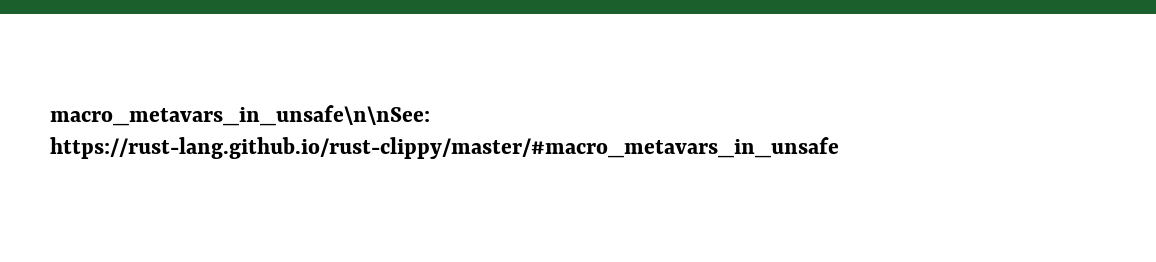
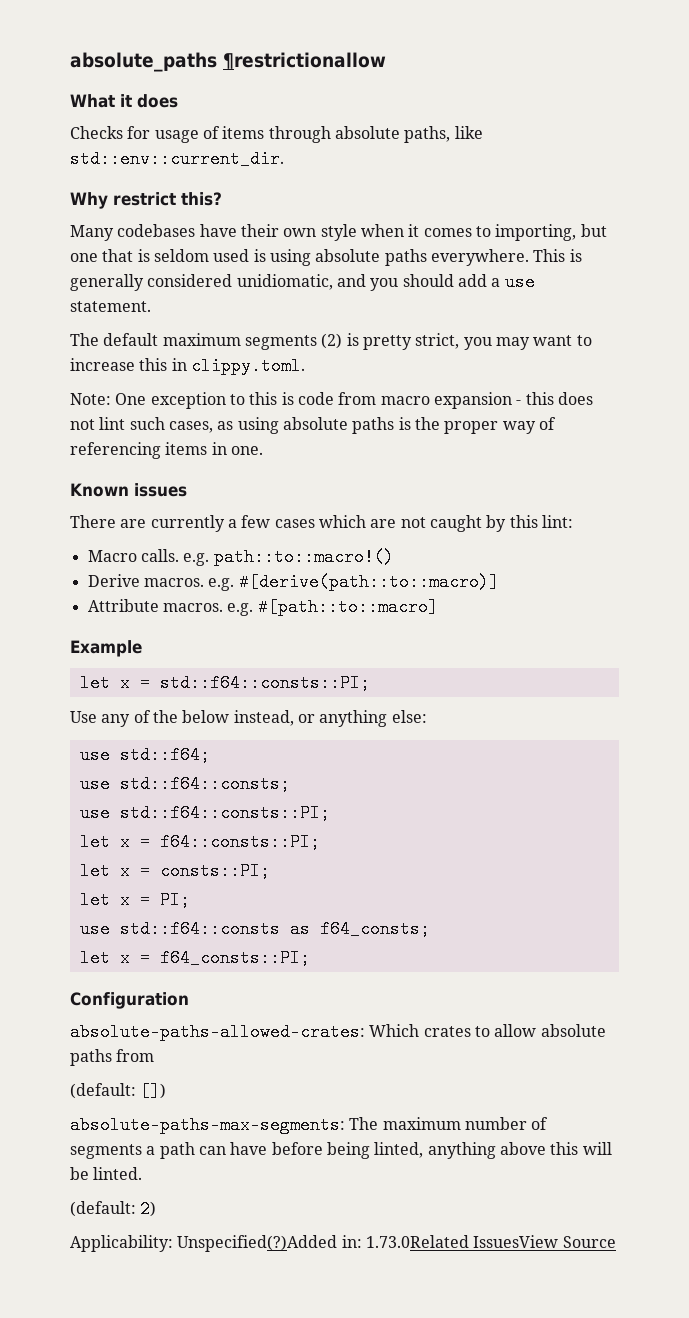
- macro_metavars_in_unsafe\n\nSee: https://rust-lang.github.io/rust-clippy/master/#macro_metavars_in_unsafe
+ absolute_paths ¶restrictionallow
+ What it does
+ Checks for usage of items through absolute paths, like std::env::current_dir.
+ Why restrict this?
+ Many codebases have their own style when it comes to importing, but one that is seldom used is using absolute paths everywhere. This is generally considered unidiomatic, and you should add a use statement.
+ The default maximum segments (2) is pretty strict, you may want to increase this in clippy.toml.
+ Note: One exception to this is code from macro expansion - this does not lint such cases, as using absolute paths is the proper way of referencing items in one.
+ Known issues
+ There are currently a few cases which are not caught by this lint:
+ Macro calls. e.g. path::to::macro!()
+ Derive macros. e.g. #[derive(path::to::macro)]
+ Attribute macros. e.g. #[path::to::macro]
+ Example
+ let x = std::f64::consts::PI;
+ Use any of the below instead, or anything else:
+ use std::f64;
+ use std::f64::consts;
+ use std::f64::consts::PI;
+ let x = f64::consts::PI;
+ let x = consts::PI;
+ let x = PI;
+ use std::f64::consts as f64_consts;
+ let x = f64_consts::PI;
+ Configuration
+ absolute-paths-allowed-crates: Which crates to allow absolute paths from
+ (default: [])
+ absolute-paths-max-segments: The maximum number of segments a path can have before being linted, anything above this will be linted.
+ (default: 2)
+ Applicability: Unspecified(?)Added in: 1.73.0Related IssuesView Source

